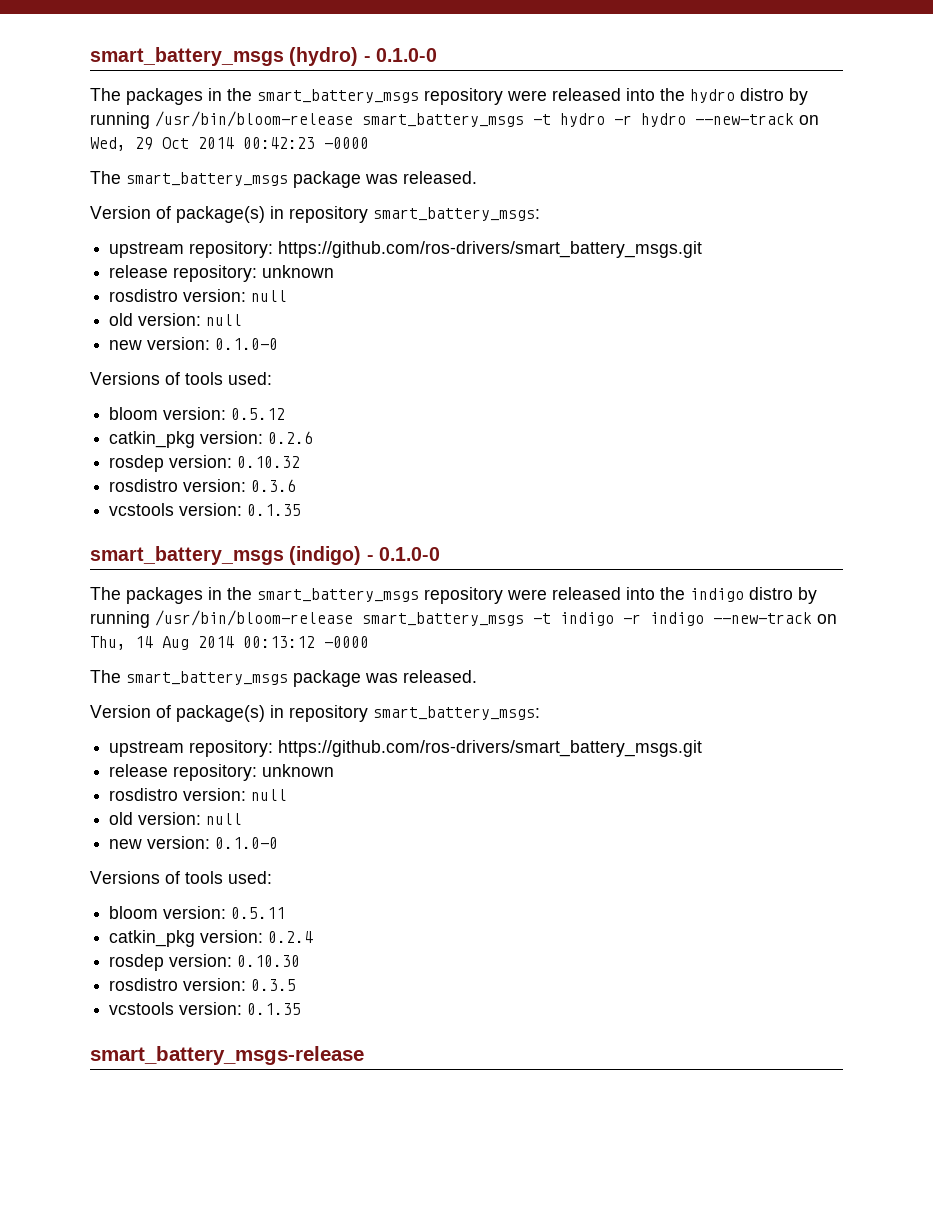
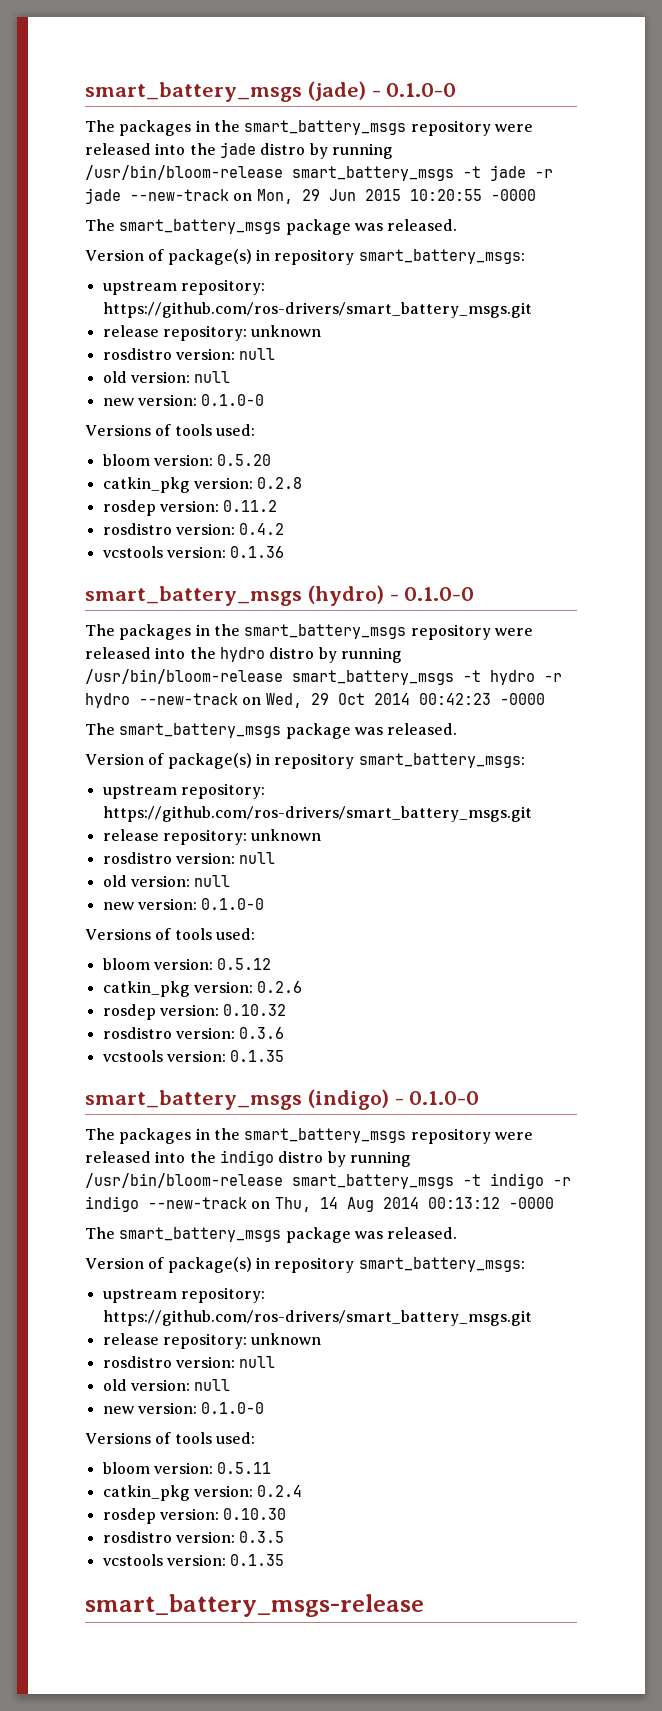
+ smart_battery_msgs (jade) - 0.1.0-0
+ The packages in the smart_battery_msgs repository were released into the jade distro by running /usr/bin/bloom-release smart_battery_msgs -t jade -r jade --new-track on Mon, 29 Jun 2015 10:20:55 -0000
+ The smart_battery_msgs package was released.
+ Version of package(s) in repository smart_battery_msgs:
+ upstream repository: https://github.com/ros-drivers/smart_battery_msgs.git
+ release repository: unknown
+ rosdistro version: null
+ old version: null
+ new version: 0.1.0-0
+ Versions of tools used:
+ bloom version: 0.5.20
+ catkin_pkg version: 0.2.8
+ rosdep version: 0.11.2
+ rosdistro version: 0.4.2
+ vcstools version: 0.1.36

